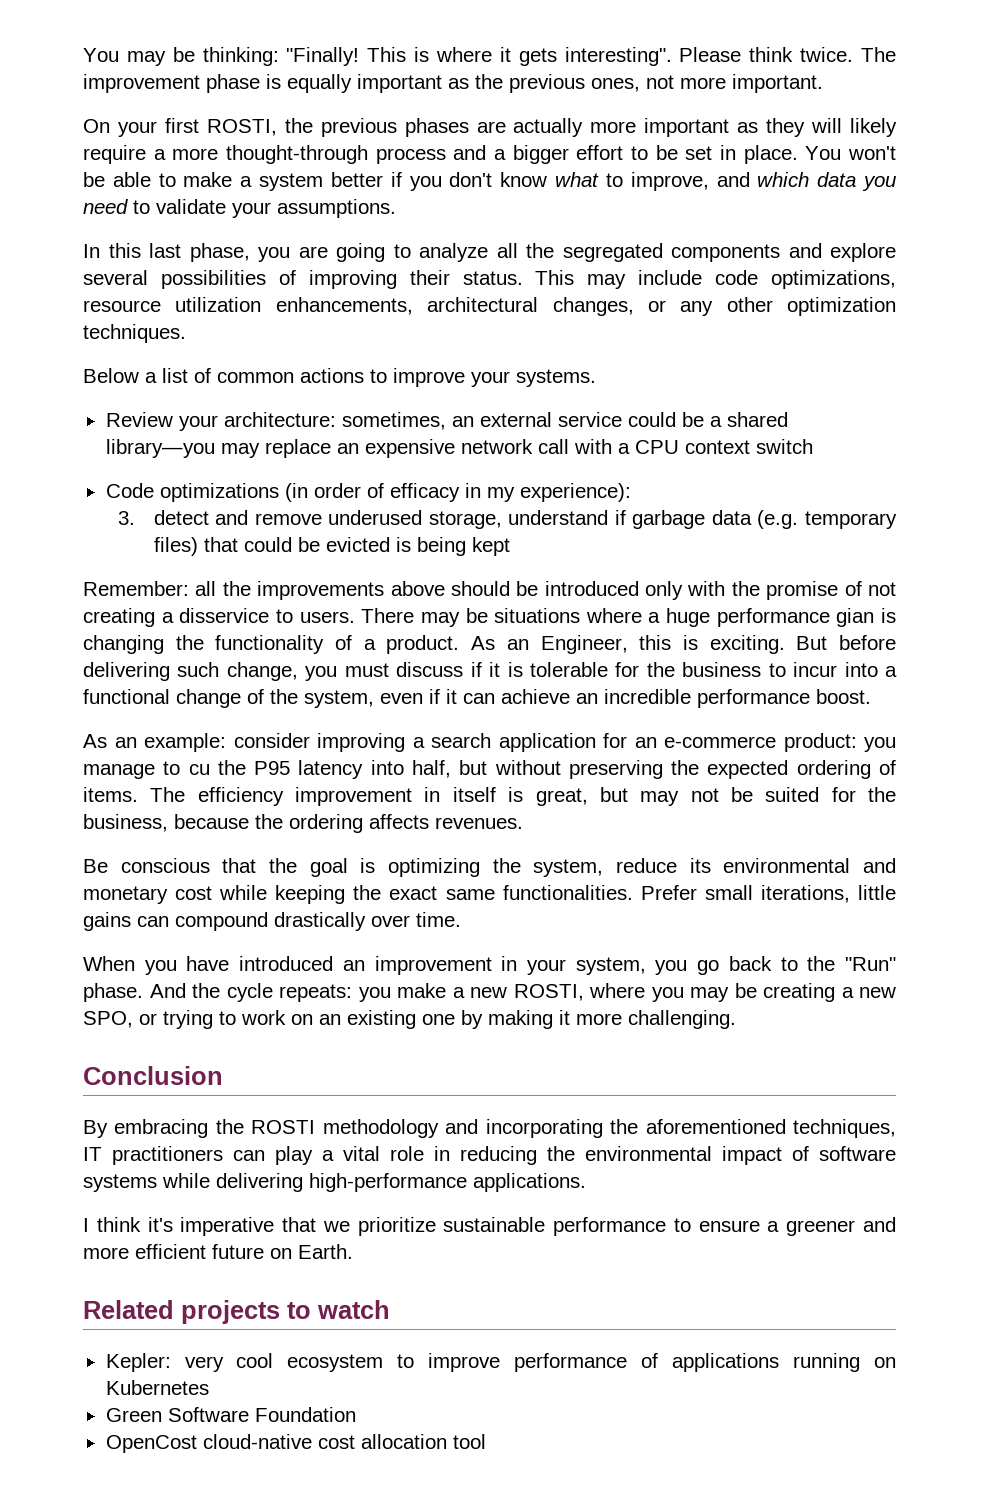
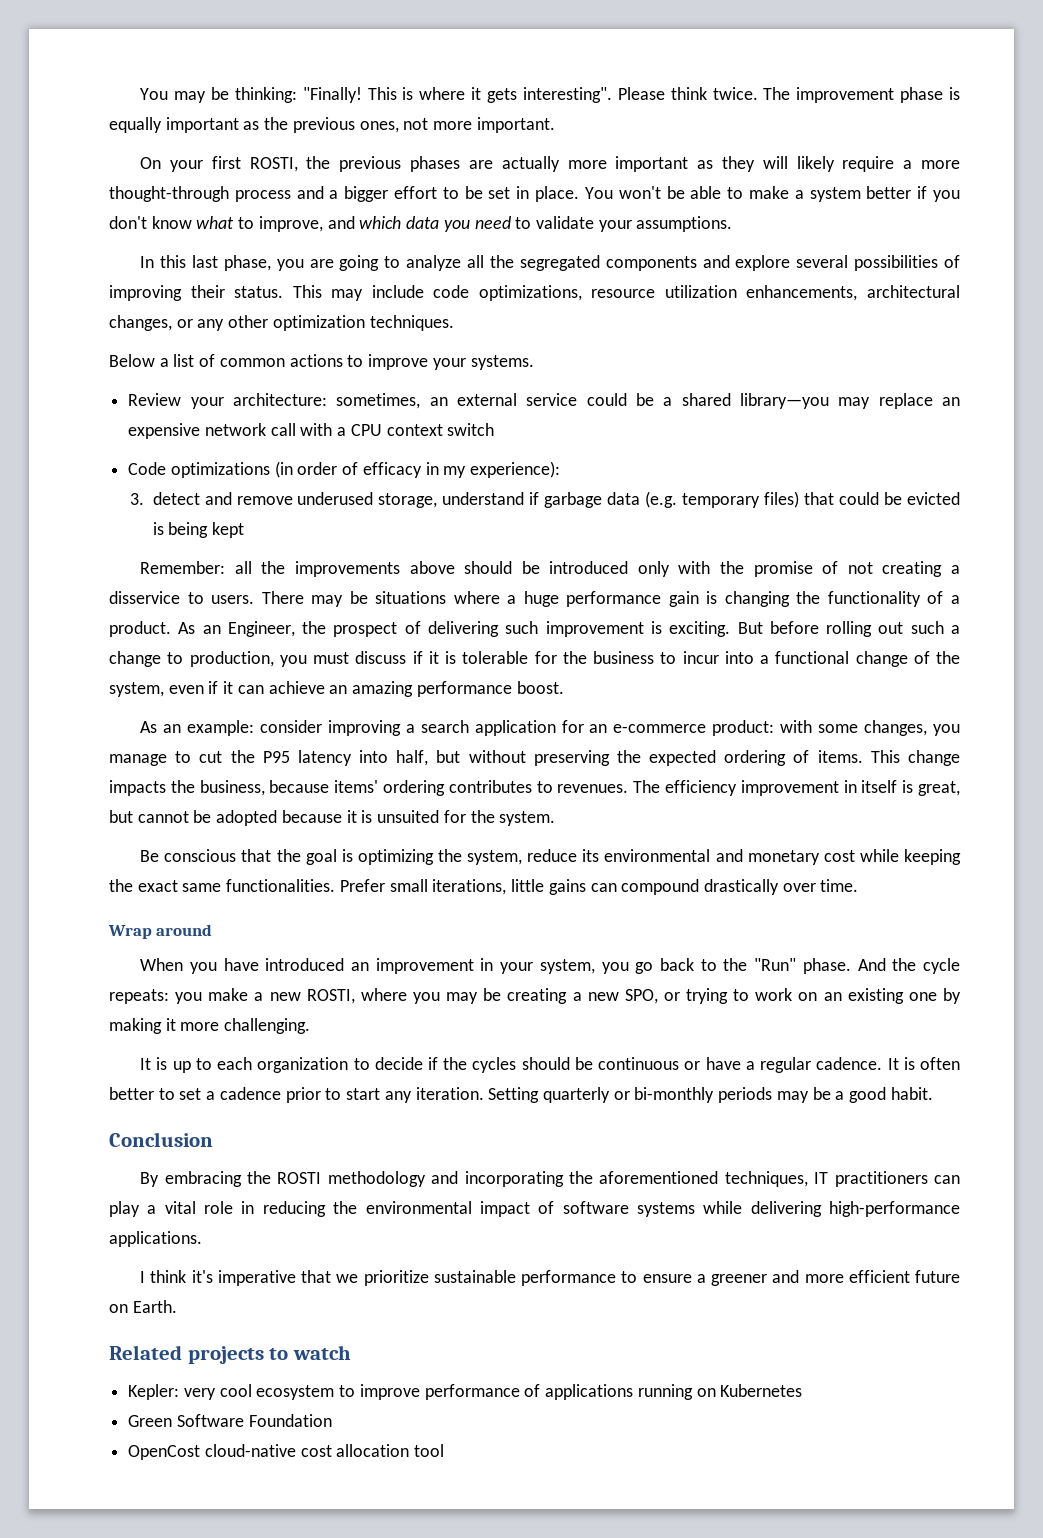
- There may be situations where a huge performance gian is changing the functionality of a product.
+ There may be situations where a huge performance gain is changing the functionality of a product.
- As an Engineer, this is exciting. But before delivering such change, you must discuss if it is tolerable for the business to incur into a functional change of the system, even if it can achieve an incredible performance boost.
+ As an Engineer, the prospect of delivering such improvement is exciting. But before rolling out such a change to production, you must discuss if it is tolerable for the business to incur into a functional change of the system, even if it can achieve an amazing performance boost.
- As an example: consider improving a search application for an e-commerce product: you manage to cu the P95 latency into half, but without preserving the expected ordering of items.
+ As an example: consider improving a search application for an e-commerce product: with some changes, you manage to cut the P95 latency into half, but without preserving the expected ordering of items.
+ This change impacts the business, because items' ordering contributes to revenues.
- The efficiency improvement in itself is great, but may not be suited for the business, because the ordering affects revenues.
+ The efficiency improvement in itself is great, but cannot be adopted because it is unsuited for the system.
+ Wrap around
+ It is up to each organization to decide if the cycles should be continuous or have a regular cadence. It is often better to set a cadence prior to start any iteration. Setting quarterly or bi-monthly periods may be a good habit.

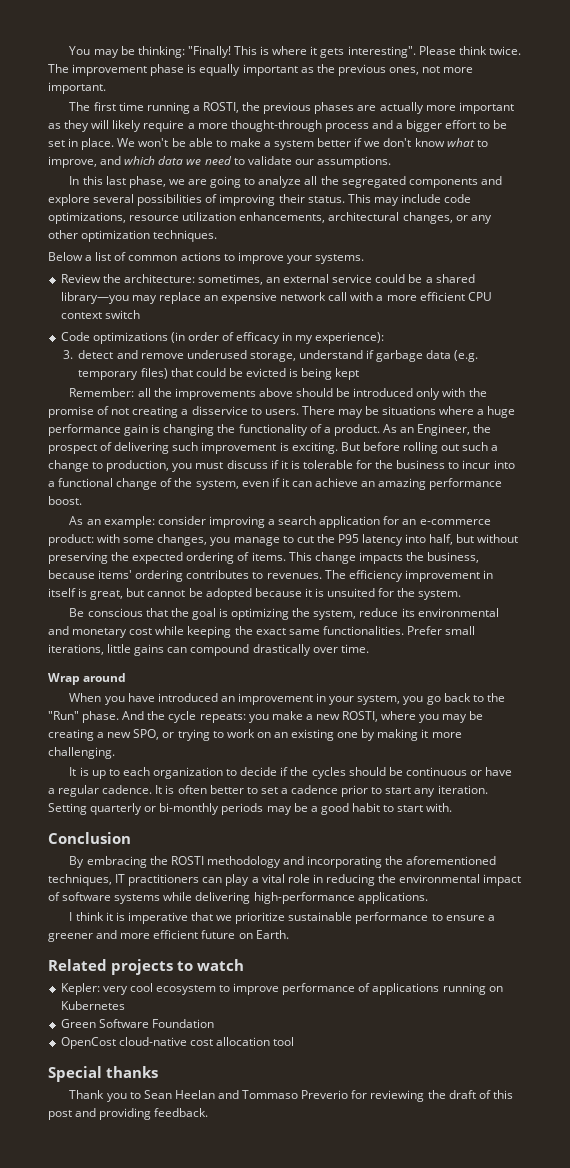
- On your first ROSTI, the previous phases are actually more important as they will likely require a more thought-through process and a bigger effort to be set in place.
+ The first time running a ROSTI, the previous phases are actually more important as they will likely require a more thought-through process and a bigger effort to be set in place.
- You won't be able to make a system better if you don't know what to improve, and which data you need to validate your assumptions.
+ We won't be able to make a system better if we don't know what to improve, and which data we need to validate our assumptions.
- In this last phase, you are going to analyze all the segregated components and explore several possibilities of improving their status.
+ In this last phase, we are going to analyze all the segregated components and explore several possibilities of improving their status.
- Review your architecture: sometimes, an external service could be a shared library—you may replace an expensive network call with a CPU context switch
+ Review the architecture: sometimes, an external service could be a shared library—you may replace an expensive network call with a more efficient CPU context switch
- Setting quarterly or bi-monthly periods may be a good habit.
+ Setting quarterly or bi-monthly periods may be a good habit to start with.
- I think it's imperative that we prioritize sustainable performance to ensure a greener and more efficient future on Earth.
+ I think it is imperative that we prioritize sustainable performance to ensure a greener and more efficient future on Earth.
+ Special thanks
+ Thank you to Sean Heelan and Tommaso Preverio for reviewing the draft of this post and providing feedback.

